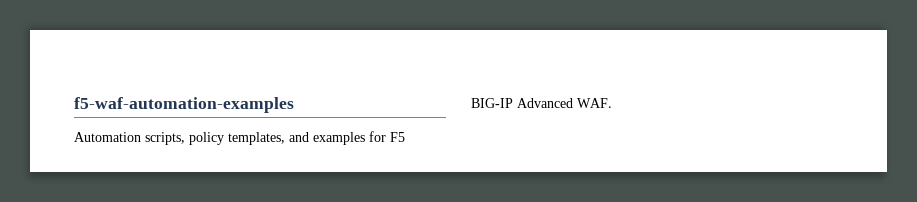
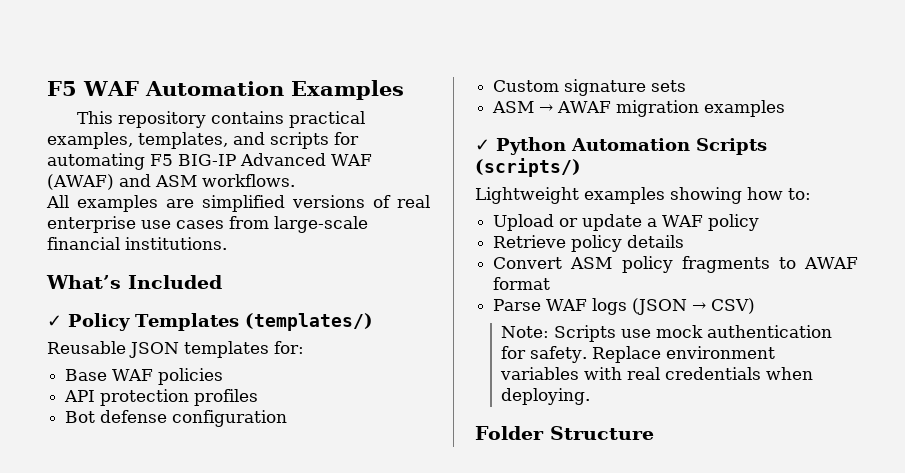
- f5-waf-automation-examples
- Automation scripts, policy templates, and examples for F5 BIG-IP Advanced WAF.
+ F5 WAF Automation Examples
+ This repository contains practical examples, templates, and scripts for automating F5 BIG-IP Advanced WAF (AWAF) and ASM workflows.
+ All examples are simplified versions of real enterprise use cases from large-scale financial institutions.
+ What’s Included
+ ✓ Policy Templates (templates/)
+ Reusable JSON templates for:
+ Base WAF policies
+ API protection profiles
+ Bot defense configuration
+ Custom signature sets
+ ASM → AWAF migration examples
+ ✓ Python Automation Scripts (scripts/)
+ Lightweight examples showing how to:
+ Upload or update a WAF policy
+ Retrieve policy details
+ Convert ASM policy fragments to AWAF format
+ Parse WAF logs (JSON → CSV)
+ Note: Scripts use mock authentication for safety. Replace environment variables with real credentials when deploying.
+ Folder Structure

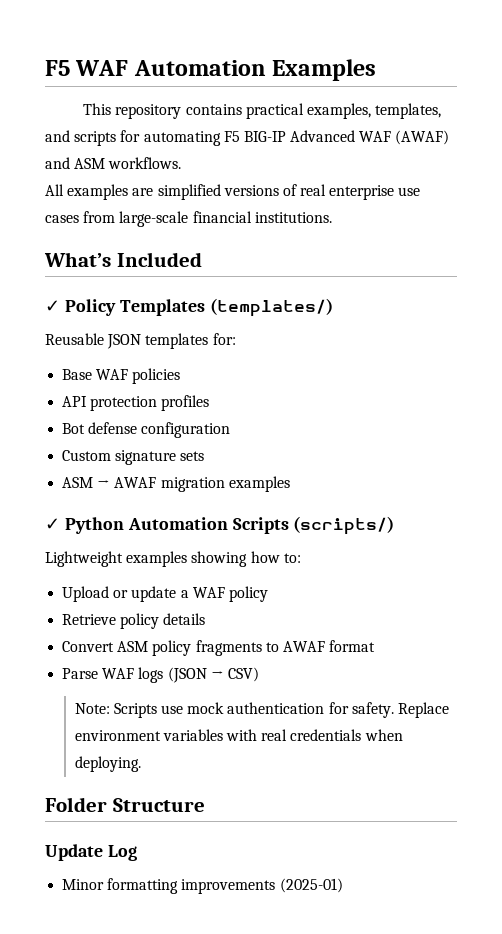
+ Update Log
+ Minor formatting improvements (2025-01)

